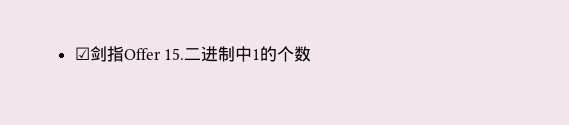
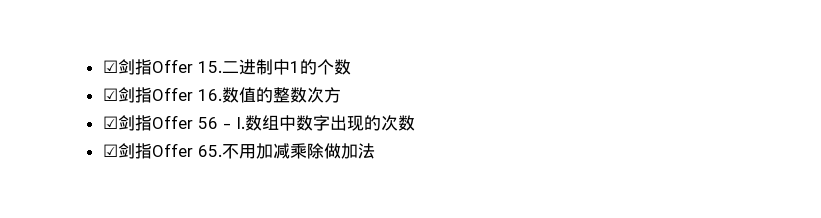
+ ☑剑指Offer 16.数值的整数次方
+ ☑剑指Offer 56 - I.数组中数字出现的次数
+ ☑剑指Offer 65.不用加减乘除做加法

